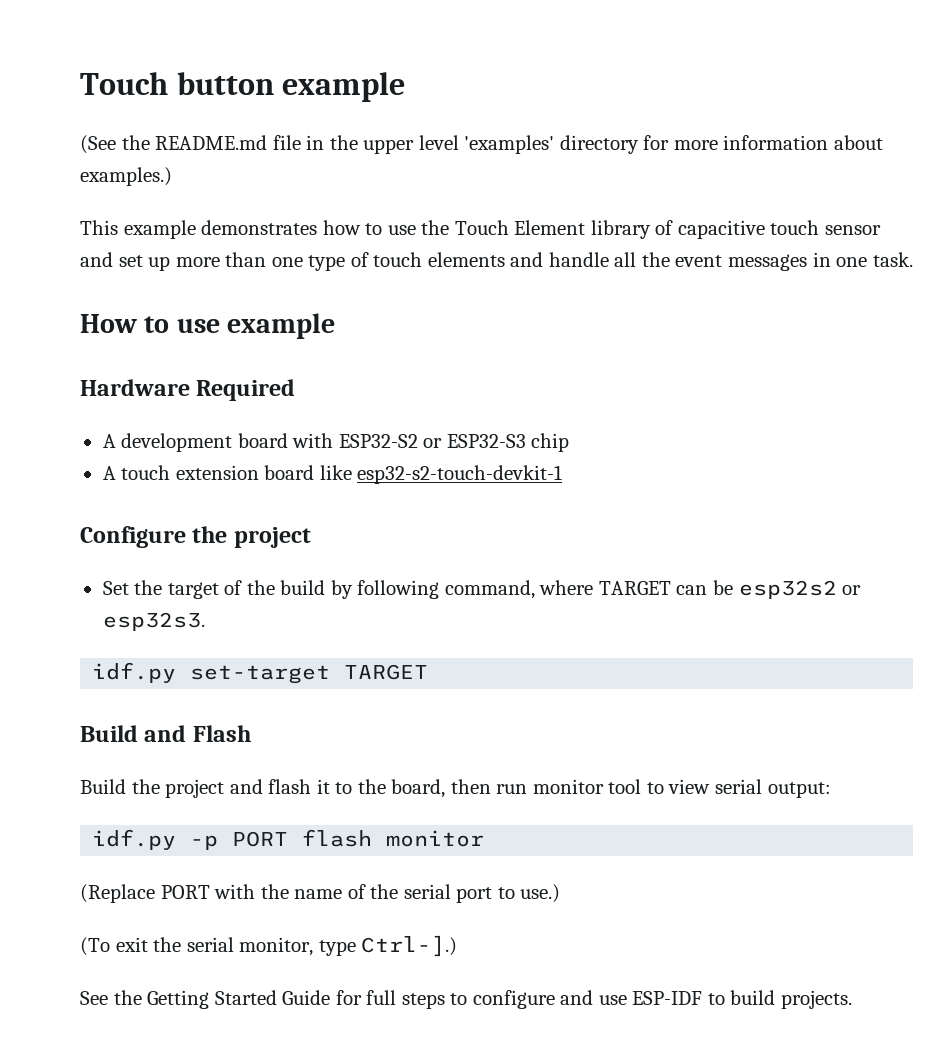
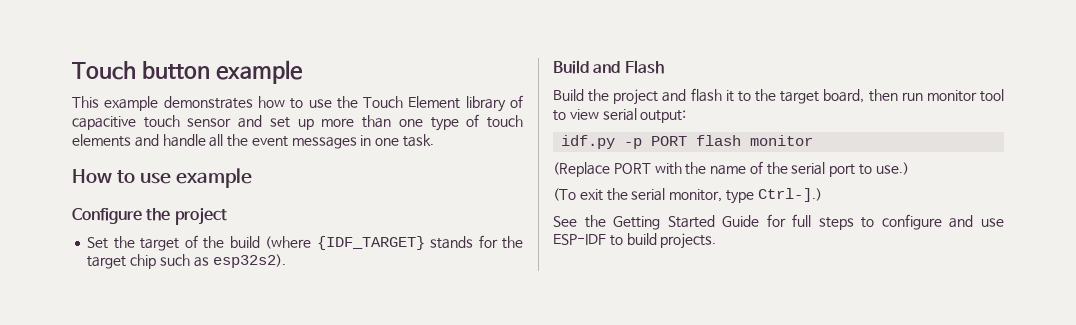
- (See the README.md file in the upper level 'examples' directory for more information about examples.)
- Hardware Required
- A development board with ESP32-S2 or ESP32-S3 chip
- A touch extension board like esp32-s2-touch-devkit-1
- Set the target of the build by following command, where TARGET can be esp32s2 or esp32s3.
- idf.py set-target TARGET
+ Set the target of the build (where {IDF_TARGET} stands for the target chip such as esp32s2).
- Build the project and flash it to the board, then run monitor tool to view serial output:
+ Build the project and flash it to the target board, then run monitor tool to view serial output:

